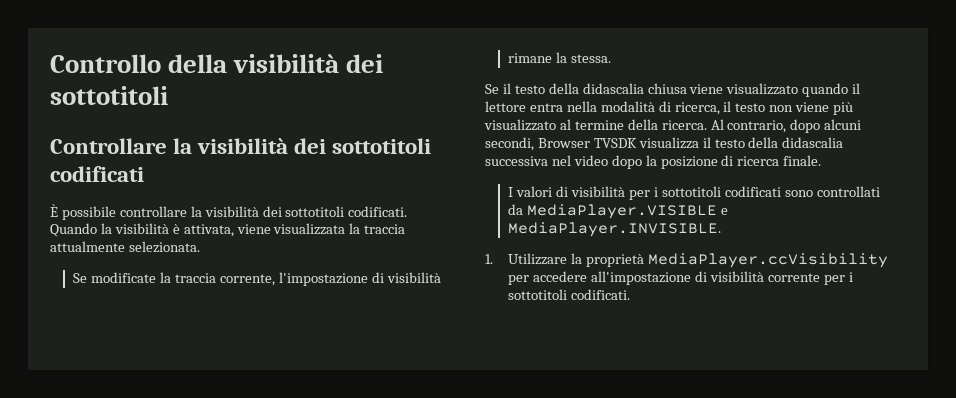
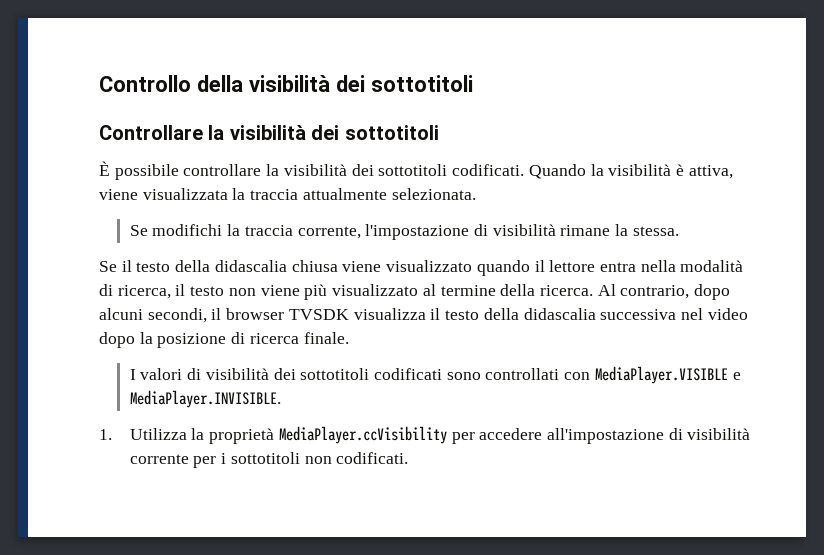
- Controllare la visibilità dei sottotitoli codificati
+ Controllare la visibilità dei sottotitoli
- Quando la visibilità è attivata, viene visualizzata la traccia attualmente selezionata.
+ Quando la visibilità è attiva, viene visualizzata la traccia attualmente selezionata.
- Se modificate la traccia corrente, l'impostazione di visibilità rimane la stessa.
+ Se modifichi la traccia corrente, l'impostazione di visibilità rimane la stessa.
- Al contrario, dopo alcuni secondi, Browser TVSDK visualizza il testo della didascalia successiva nel video dopo la posizione di ricerca finale.
+ Al contrario, dopo alcuni secondi, il browser TVSDK visualizza il testo della didascalia successiva nel video dopo la posizione di ricerca finale.
- I valori di visibilità per i sottotitoli codificati sono controllati da MediaPlayer.VISIBLE e MediaPlayer.INVISIBLE.
+ I valori di visibilità dei sottotitoli codificati sono controllati con MediaPlayer.VISIBLE e MediaPlayer.INVISIBLE.
- 1. Utilizzare la proprietà MediaPlayer.ccVisibility per accedere all'impostazione di visibilità corrente per i sottotitoli codificati.
+ 1. Utilizza la proprietà MediaPlayer.ccVisibility per accedere all'impostazione di visibilità corrente per i sottotitoli non codificati.

